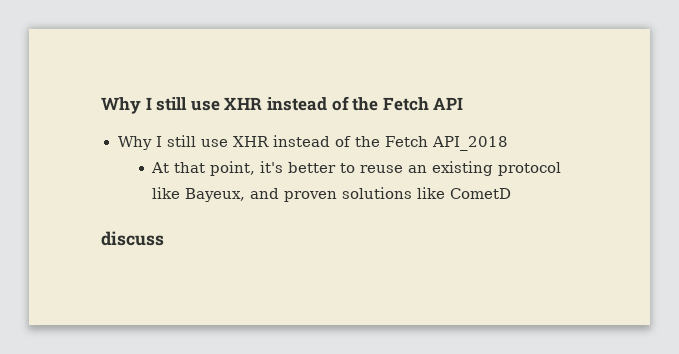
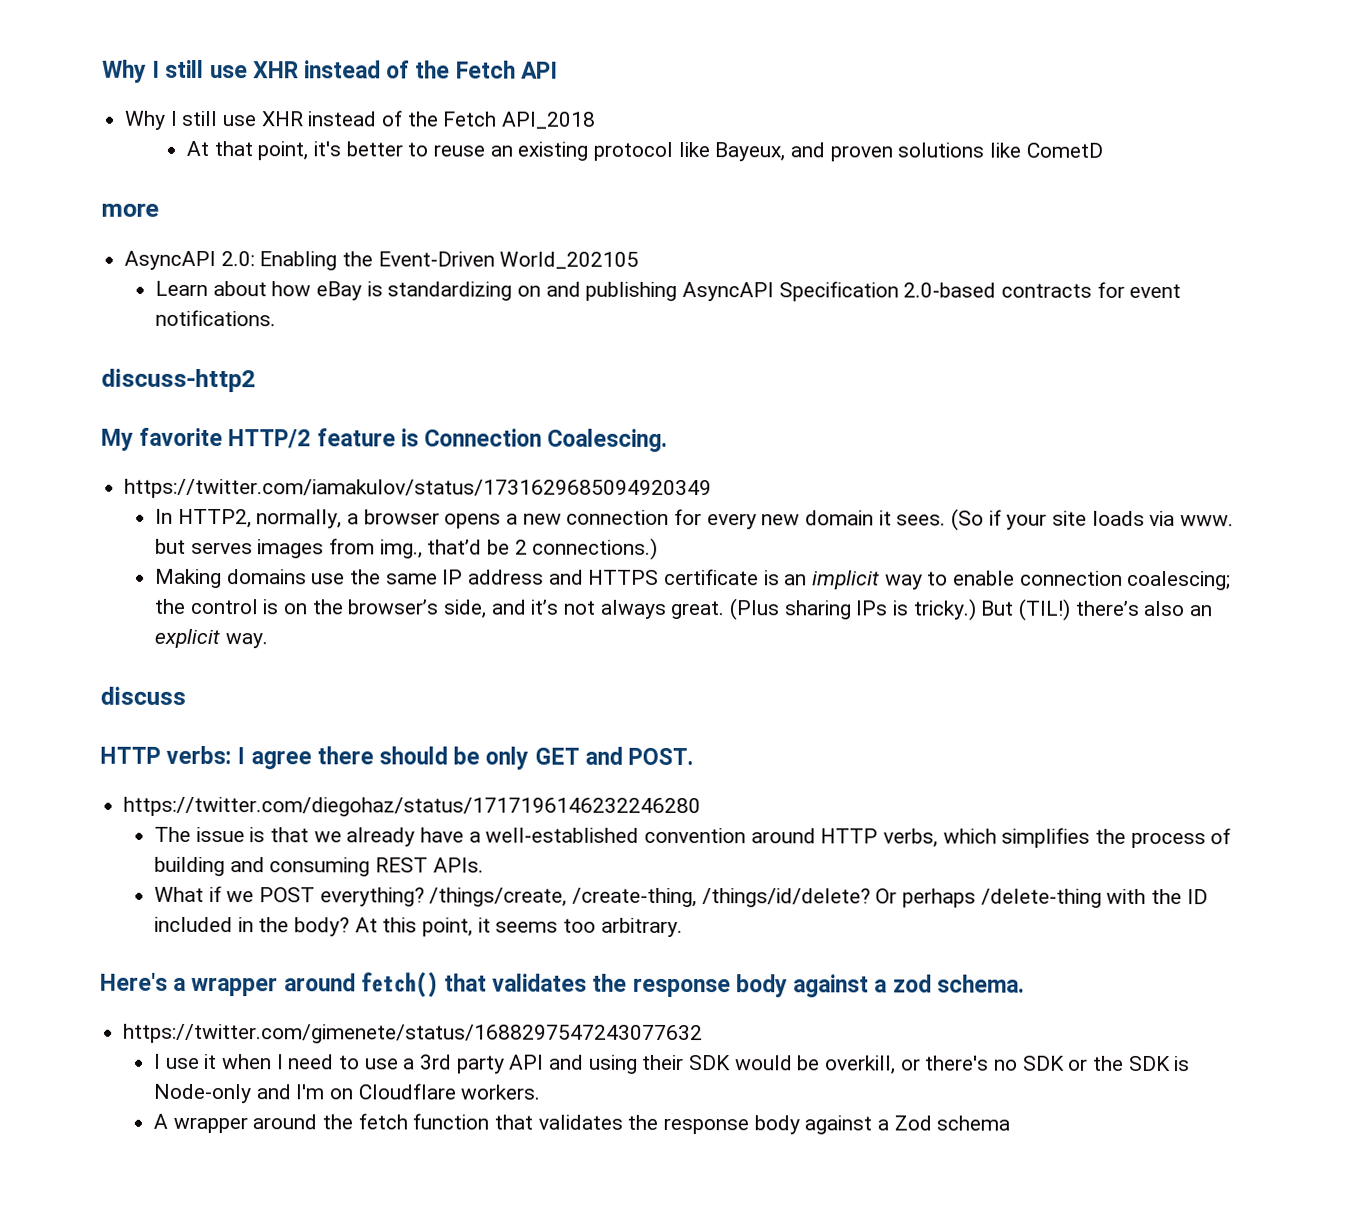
+ more
+ AsyncAPI 2.0: Enabling the Event-Driven World_202105
+ Learn about how eBay is standardizing on and publishing AsyncAPI Specification 2.0-based contracts for event notifications.
+ discuss-http2
+ My favorite HTTP/2 feature is Connection Coalescing.
+ https://twitter.com/iamakulov/status/1731629685094920349
+ In HTTP2, normally, a browser opens a new connection for every new domain it sees. (So if your site loads via www. but serves images from img., that’d be 2 connections.)
+ Making domains use the same IP address and HTTPS certificate is an implicit way to enable connection coalescing; the control is on the browser’s side, and it’s not always great. (Plus sharing IPs is tricky.) But (TIL!) there’s also an explicit way.
  discuss
+ HTTP verbs: I agree there should be only GET and POST.
+ https://twitter.com/diegohaz/status/1717196146232246280
+ The issue is that we already have a well-established convention around HTTP verbs, which simplifies the process of building and consuming REST APIs.
+ What if we POST everything? /things/create, /create-thing, /things/id/delete? Or perhaps /delete-thing with the ID included in the body? At this point, it seems too arbitrary.
+ Here's a wrapper around fetch() that validates the response body against a zod schema.
+ https://twitter.com/gimenete/status/1688297547243077632
+ I use it when I need to use a 3rd party API and using their SDK would be overkill, or there's no SDK or the SDK is Node-only and I'm on Cloudflare workers.
+ A wrapper around the fetch function that validates the response body against a Zod schema

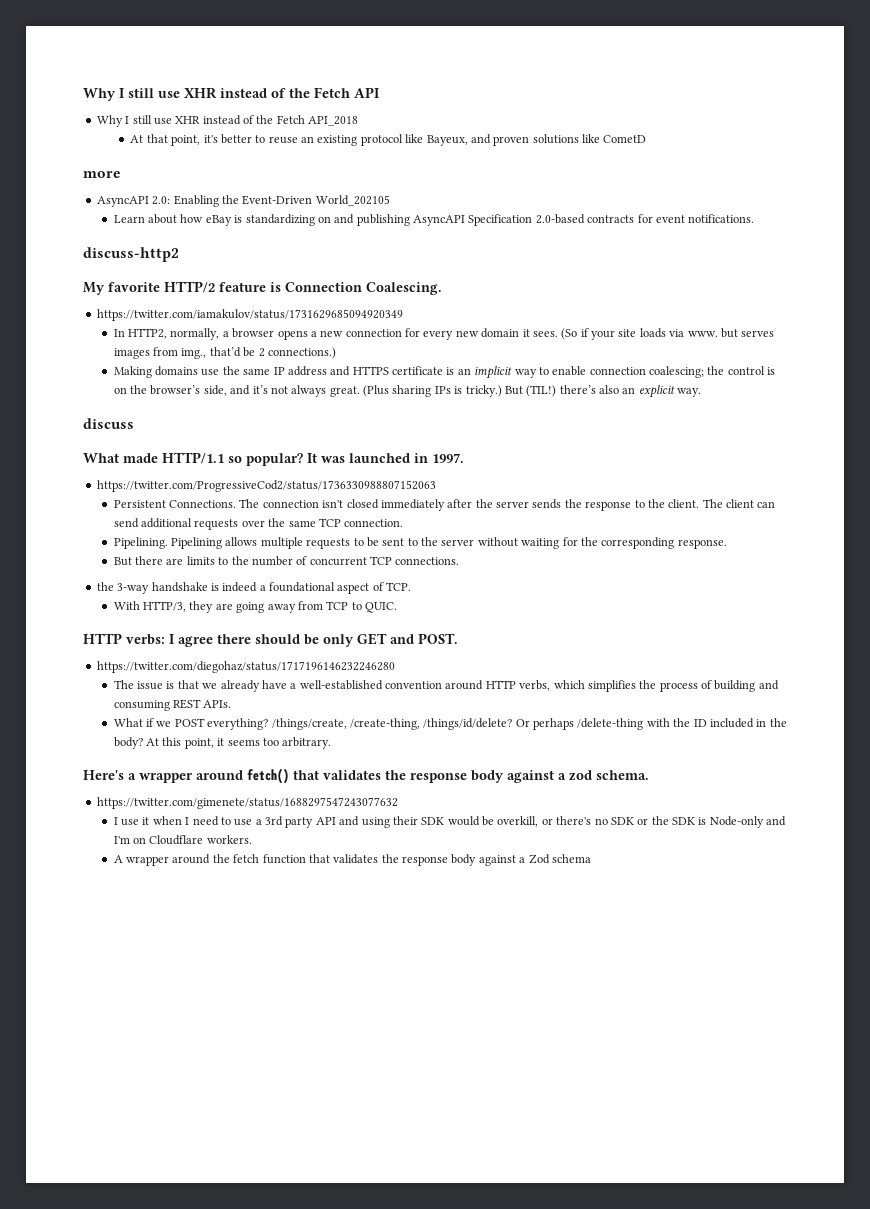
+ What made HTTP/1.1 so popular? It was launched in 1997.
+ https://twitter.com/ProgressiveCod2/status/1736330988807152063
+ Persistent Connections. The connection isn't closed immediately after the server sends the response to the client. The client can send additional requests over the same TCP connection.
+ Pipelining. Pipelining allows multiple requests to be sent to the server without waiting for the corresponding response.
+ But there are limits to the number of concurrent TCP connections.
+ the 3-way handshake is indeed a foundational aspect of TCP.
+ With HTTP/3, they are going away from TCP to QUIC.

